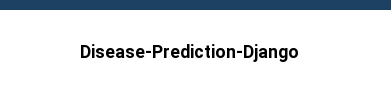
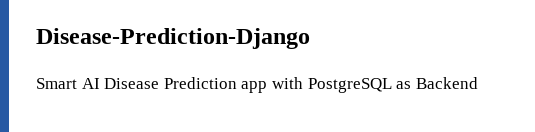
+ Smart AI Disease Prediction app with PostgreSQL as Backend

